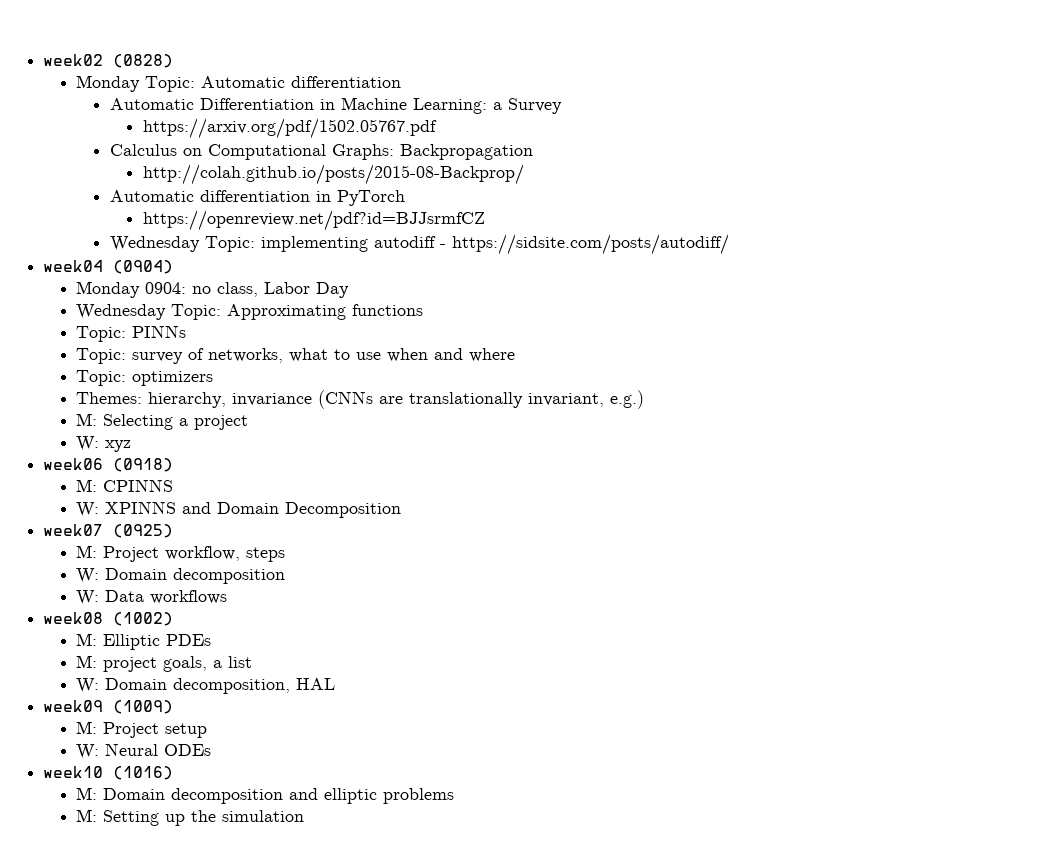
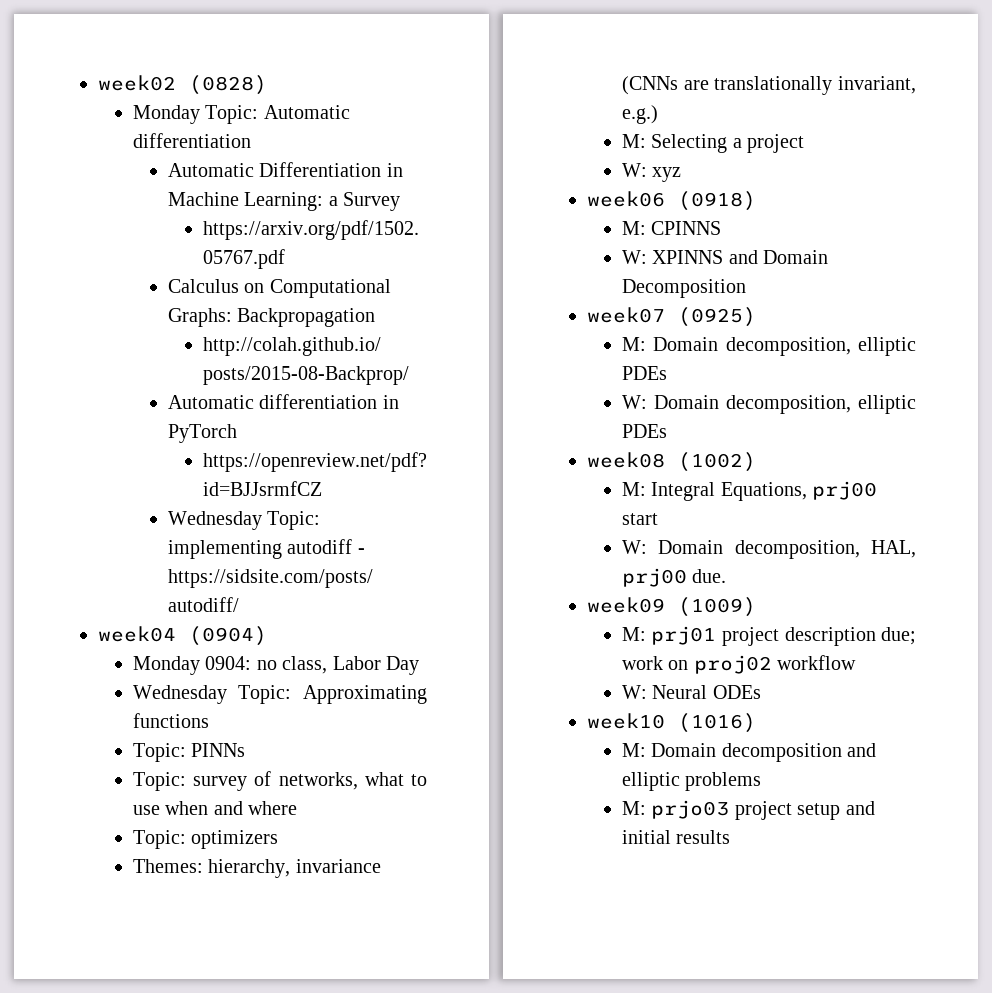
- M: Project workflow, steps
- W: Domain decomposition
- W: Data workflows
+ M: Domain decomposition, elliptic PDEs
+ W: Domain decomposition, elliptic PDEs
  week08 (1002)
- M: Elliptic PDEs
- M: project goals, a list
- W: Domain decomposition, HAL
+ M: Integral Equations, prj00 start
+ W: Domain decomposition, HAL, prj00 due.
- M: Project setup
+ M: prj01 project description due; work on proj02 workflow
- M: Setting up the simulation
+ M: prjo03 project setup and initial results

